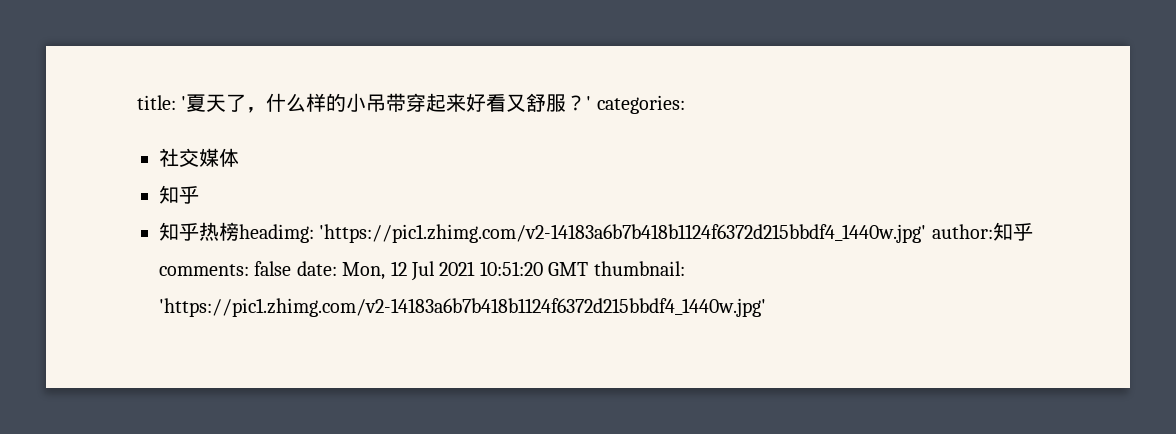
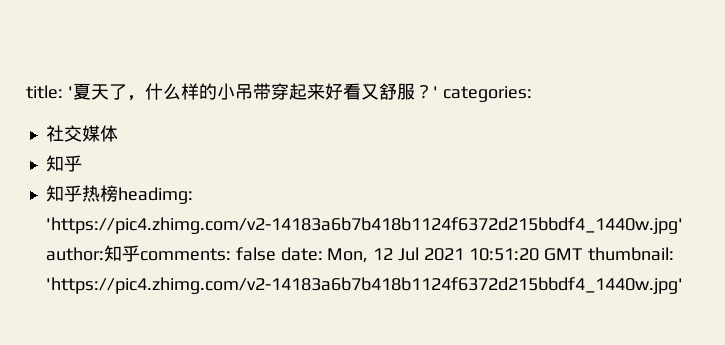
- 知乎热榜headimg: 'https://pic1.zhimg.com/v2-14183a6b7b418b1124f6372d215bbdf4_1440w.jpg' author:知乎comments: false date: Mon, 12 Jul 2021 10:51:20 GMT thumbnail: 'https://pic1.zhimg.com/v2-14183a6b7b418b1124f6372d215bbdf4_1440w.jpg'
+ 知乎热榜headimg: 'https://pic4.zhimg.com/v2-14183a6b7b418b1124f6372d215bbdf4_1440w.jpg' author:知乎comments: false date: Mon, 12 Jul 2021 10:51:20 GMT thumbnail: 'https://pic4.zhimg.com/v2-14183a6b7b418b1124f6372d215bbdf4_1440w.jpg'

